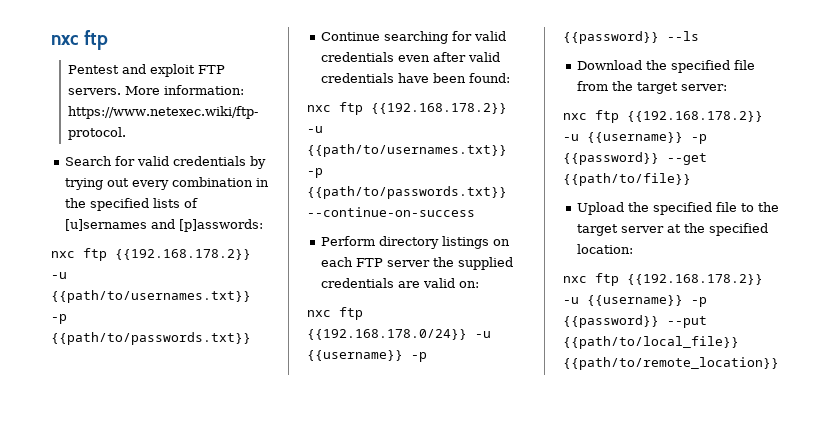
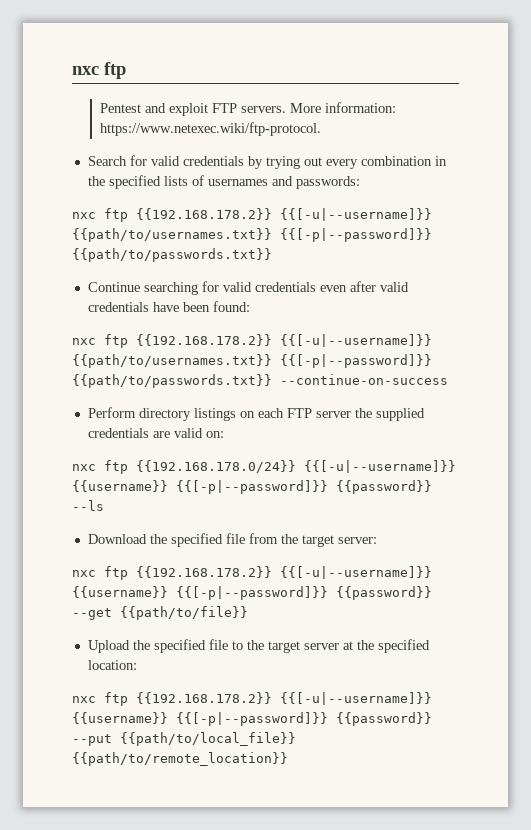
- Search for valid credentials by trying out every combination in the specified lists of [u]sernames and [p]asswords:
- nxc ftp {{192.168.178.2}} -u {{path/to/usernames.txt}} -p {{path/to/passwords.txt}}
+ Search for valid credentials by trying out every combination in the specified lists of usernames and passwords:
+ nxc ftp {{192.168.178.2}} {{[-u|--username]}} {{path/to/usernames.txt}} {{[-p|--password]}} {{path/to/passwords.txt}}
- nxc ftp {{192.168.178.2}} -u {{path/to/usernames.txt}} -p {{path/to/passwords.txt}} --continue-on-success
+ nxc ftp {{192.168.178.2}} {{[-u|--username]}} {{path/to/usernames.txt}} {{[-p|--password]}} {{path/to/passwords.txt}} --continue-on-success
- nxc ftp {{192.168.178.0/24}} -u {{username}} -p {{password}} --ls
+ nxc ftp {{192.168.178.0/24}} {{[-u|--username]}} {{username}} {{[-p|--password]}} {{password}} --ls
- nxc ftp {{192.168.178.2}} -u {{username}} -p {{password}} --get {{path/to/file}}
+ nxc ftp {{192.168.178.2}} {{[-u|--username]}} {{username}} {{[-p|--password]}} {{password}} --get {{path/to/file}}
- nxc ftp {{192.168.178.2}} -u {{username}} -p {{password}} --put {{path/to/local_file}} {{path/to/remote_location}}
+ nxc ftp {{192.168.178.2}} {{[-u|--username]}} {{username}} {{[-p|--password]}} {{password}} --put {{path/to/local_file}} {{path/to/remote_location}}

